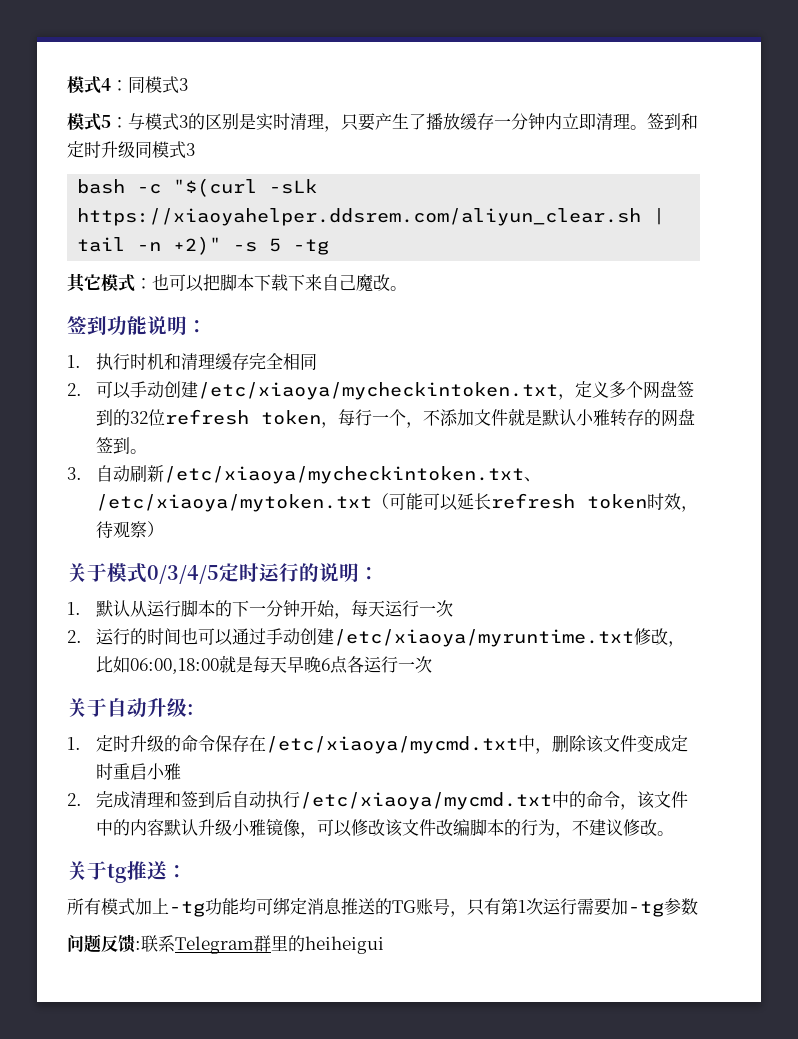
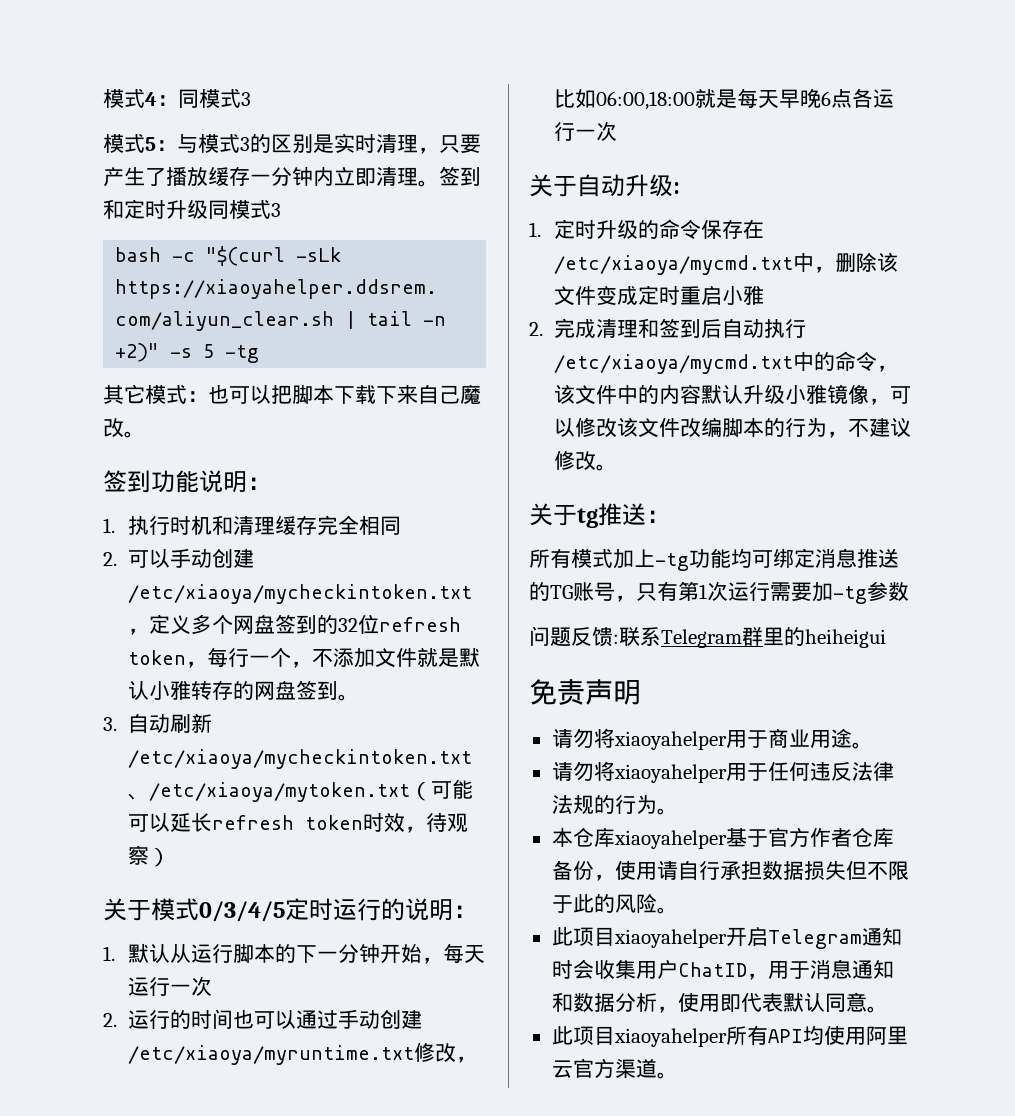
+ 免责声明
+ 请勿将xiaoyahelper用于商业用途。
+ 请勿将xiaoyahelper用于任何违反法律法规的行为。
+ 本仓库xiaoyahelper基于官方作者仓库备份，使用请自行承担数据损失但不限于此的风险。
+ 此项目xiaoyahelper开启Telegram通知时会收集用户ChatID，用于消息通知和数据分析，使用即代表默认同意。
+ 此项目xiaoyahelper所有API均使用阿里云官方渠道。

